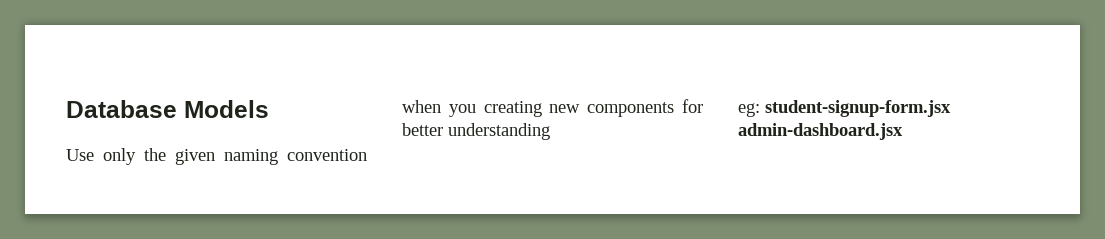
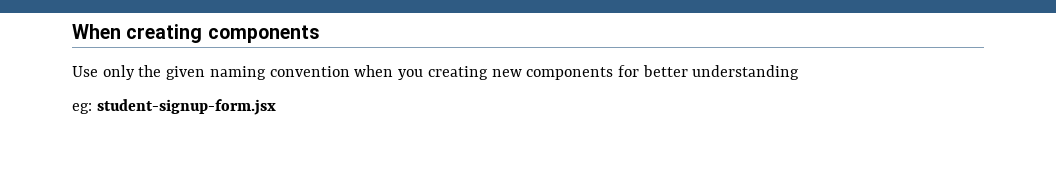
- Database Models
+ When creating components
- eg: student-signup-form.jsx admin-dashboard.jsx
+ eg: student-signup-form.jsx

